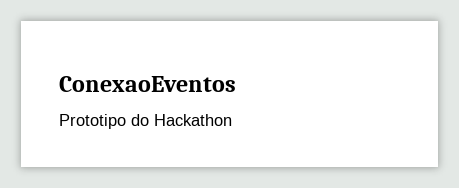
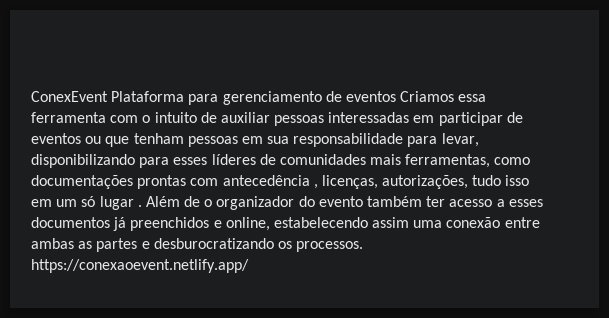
- ConexaoEventos
- Prototipo do Hackathon
+ ConexEvent Plataforma para gerenciamento de eventos Criamos essa ferramenta com o intuito de auxiliar pessoas interessadas em participar de eventos ou que tenham pessoas em sua responsabilidade para levar, disponibilizando para esses líderes de comunidades mais ferramentas, como documentações prontas com antecedência , licenças, autorizações, tudo isso em um só lugar . Além de o organizador do evento também ter acesso a esses documentos já preenchidos e online, estabelecendo assim uma conexão entre ambas as partes e desburocratizando os processos. https://conexaoevent.netlify.app/

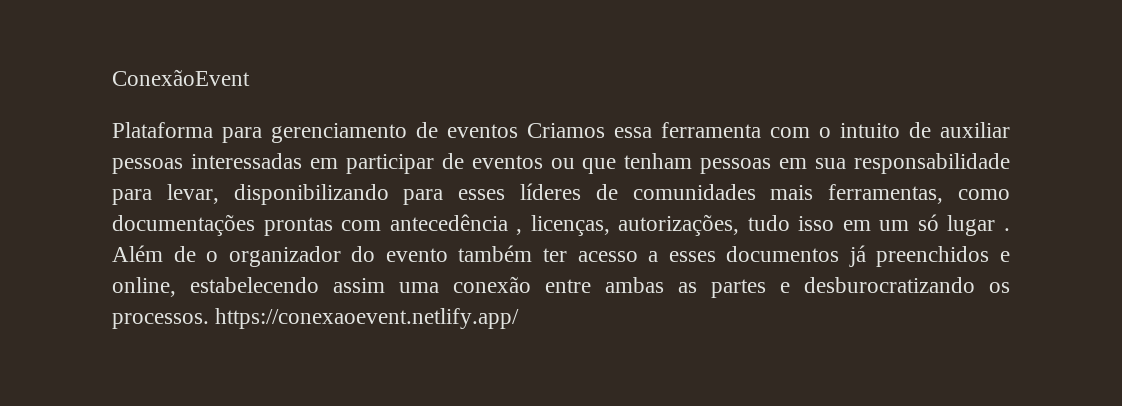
- ConexEvent Plataforma para gerenciamento de eventos Criamos essa ferramenta com o intuito de auxiliar pessoas interessadas em participar de eventos ou que tenham pessoas em sua responsabilidade para levar, disponibilizando para esses líderes de comunidades mais ferramentas, como documentações prontas com antecedência , licenças, autorizações, tudo isso em um só lugar .
+ ConexãoEvent
+ Plataforma para gerenciamento de eventos Criamos essa ferramenta com o intuito de auxiliar pessoas interessadas em participar de eventos ou que tenham pessoas em sua responsabilidade para levar, disponibilizando para esses líderes de comunidades mais ferramentas, como documentações prontas com antecedência , licenças, autorizações, tudo isso em um só lugar .

